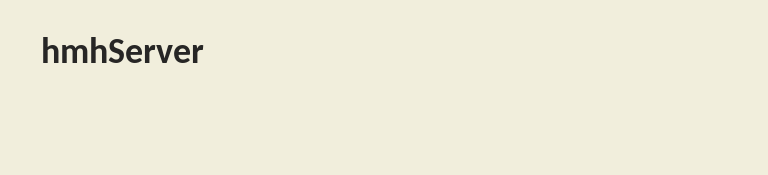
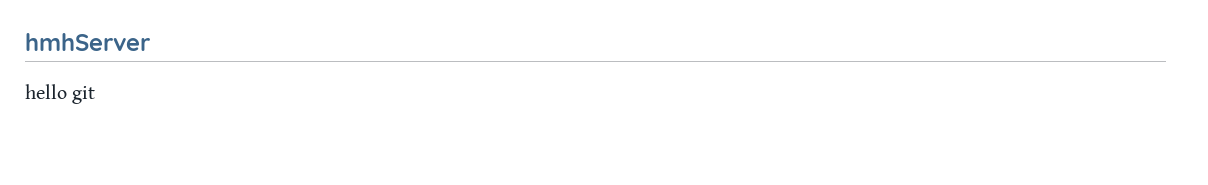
+ hello git

